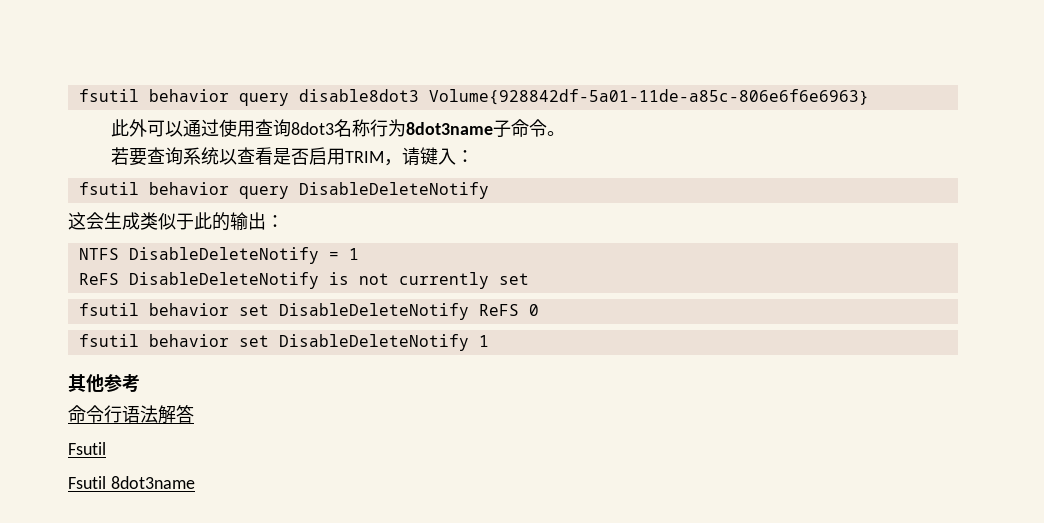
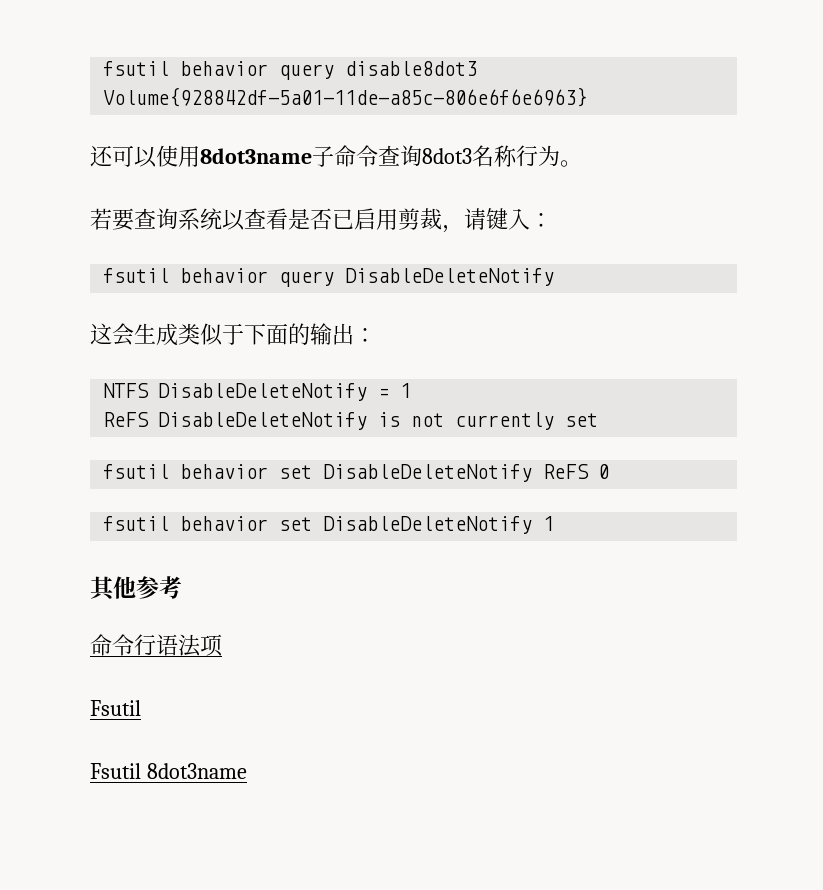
- 此外可以通过使用查询8dot3名称行为8dot3name子命令。
+ 还可以使用8dot3name子命令查询8dot3名称行为。
- 若要查询系统以查看是否启用TRIM，请键入：
+ 若要查询系统以查看是否已启用剪裁，请键入：
- 这会生成类似于此的输出：
+ 这会生成类似于下面的输出：
- 命令行语法解答
+ 命令行语法项

